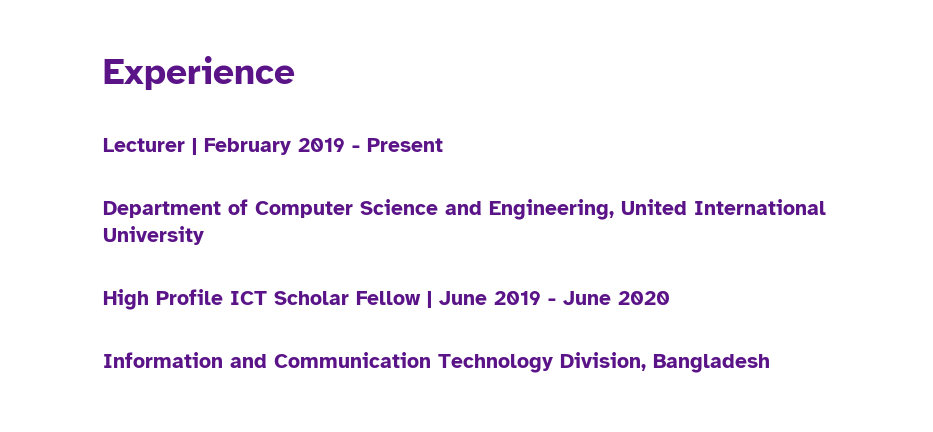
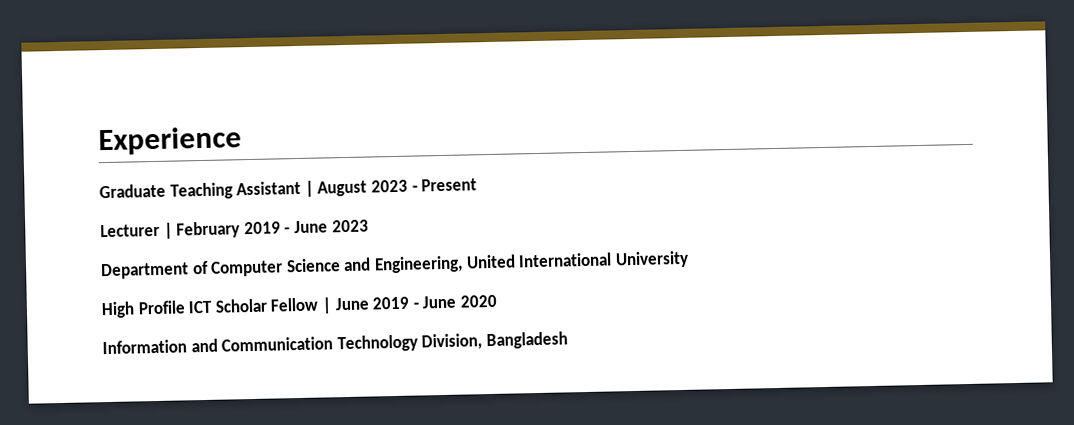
+ Graduate Teaching Assistant | August 2023 - Present
- Lecturer | February 2019 - Present
+ Lecturer | February 2019 - June 2023

